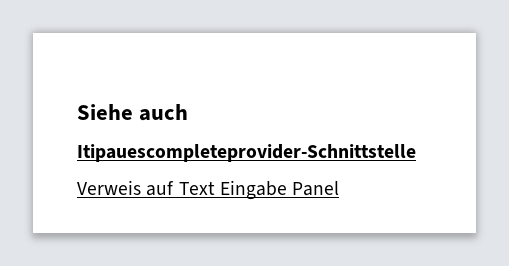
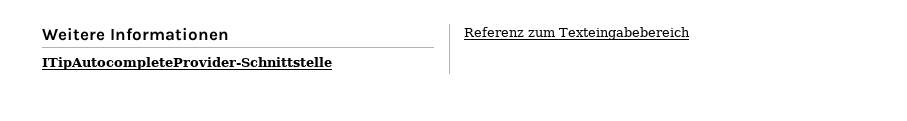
- Siehe auch
- Itipauescompleteprovider-Schnittstelle
- Verweis auf Text Eingabe Panel
+ Weitere Informationen
+ ITipAutocompleteProvider-Schnittstelle
+ Referenz zum Texteingabebereich

